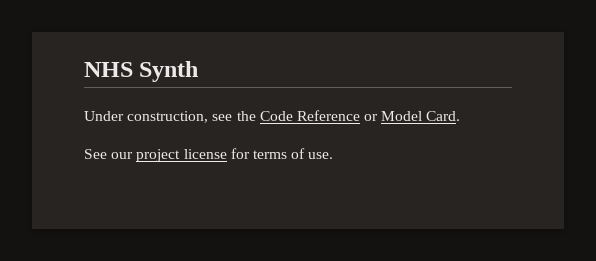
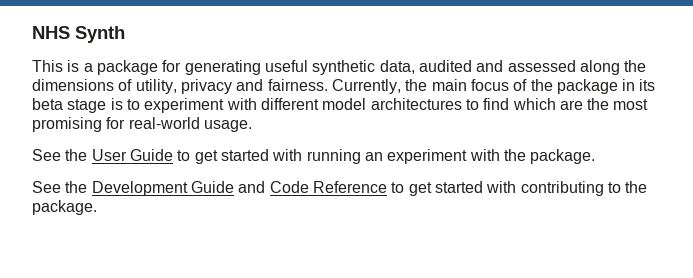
- Under construction, see the Code Reference or Model Card.
- See our project license for terms of use.
+ This is a package for generating useful synthetic data, audited and assessed along the dimensions of utility, privacy and fairness. Currently, the main focus of the package in its beta stage is to experiment with different model architectures to find which are the most promising for real-world usage.
+ See the User Guide to get started with running an experiment with the package.
+ See the Development Guide and Code Reference to get started with contributing to the package.

